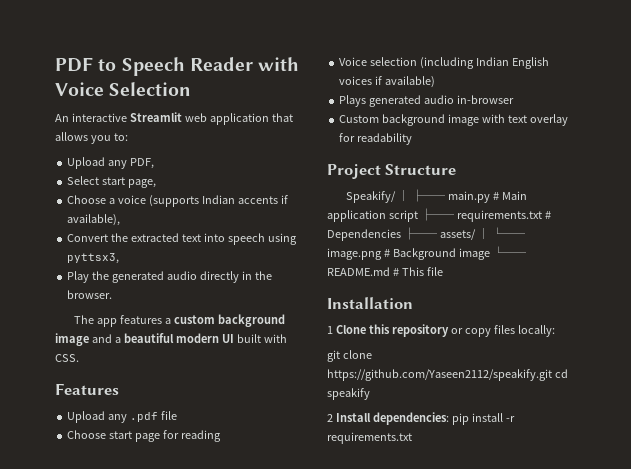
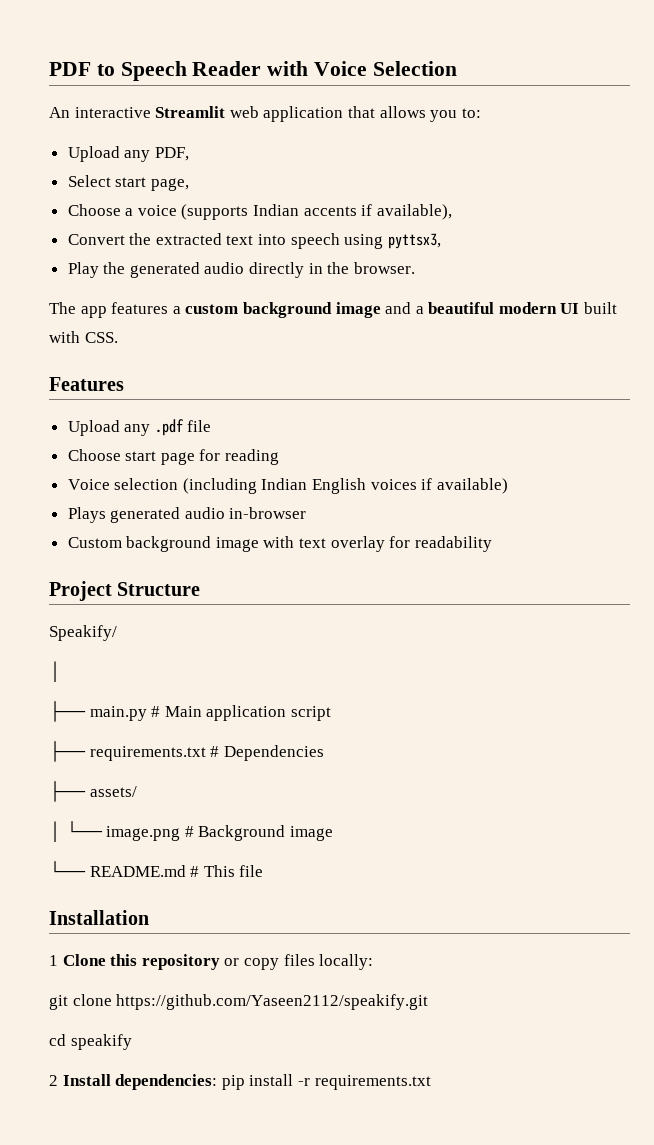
- Speakify/ │ ├── main.py # Main application script ├── requirements.txt # Dependencies ├── assets/ │ └── image.png # Background image └── README.md # This file
+ Speakify/
+ │
+ ├── main.py # Main application script
+ ├── requirements.txt # Dependencies
+ ├── assets/
+ │ └── image.png # Background image
+ └── README.md # This file
- git clone https://github.com/Yaseen2112/speakify.git cd speakify
+ git clone https://github.com/Yaseen2112/speakify.git
+ cd speakify

